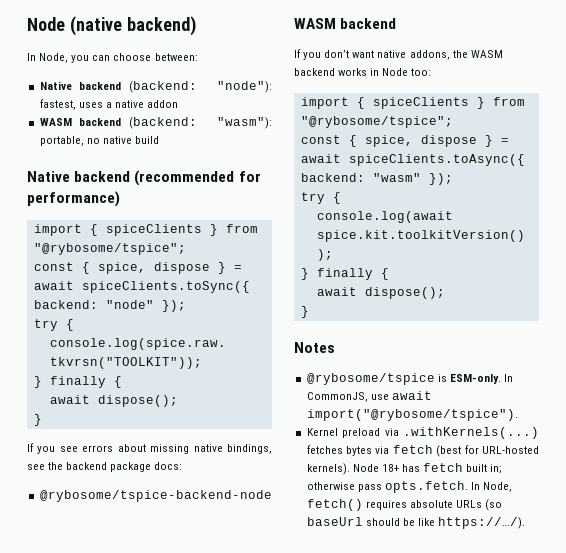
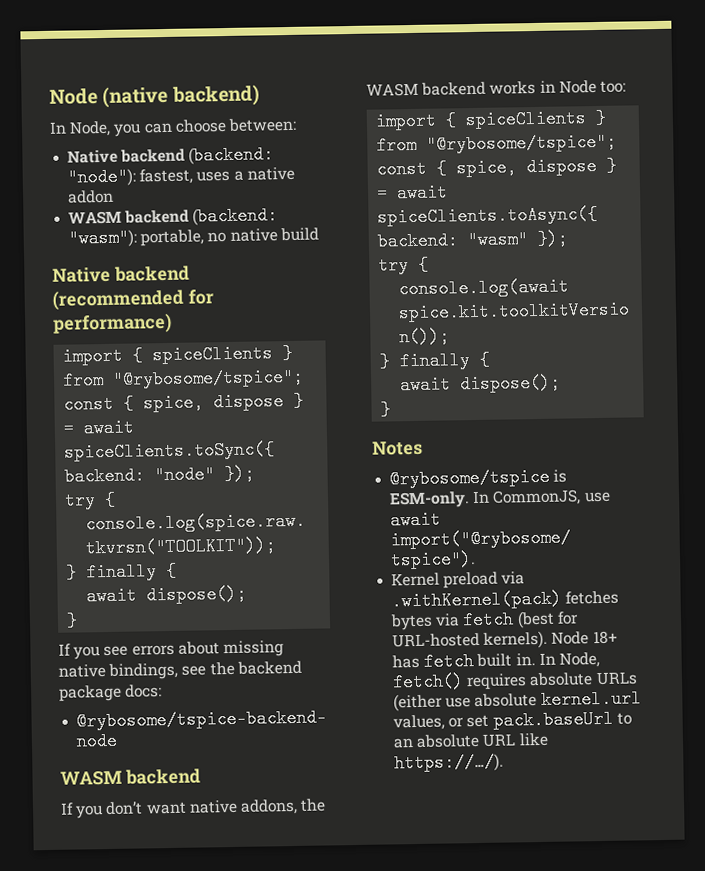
- Kernel preload via .withKernels(...) fetches bytes via fetch (best for URL-hosted kernels).
+ Kernel preload via .withKernel(pack) fetches bytes via fetch (best for URL-hosted kernels).
- Node 18+ has fetch built in; otherwise pass opts.fetch. In Node, fetch() requires absolute URLs (so baseUrl should be like https://…/).
+ Node 18+ has fetch built in. In Node, fetch() requires absolute URLs (either use absolute kernel.url values, or set pack.baseUrl to an absolute URL like https://…/).

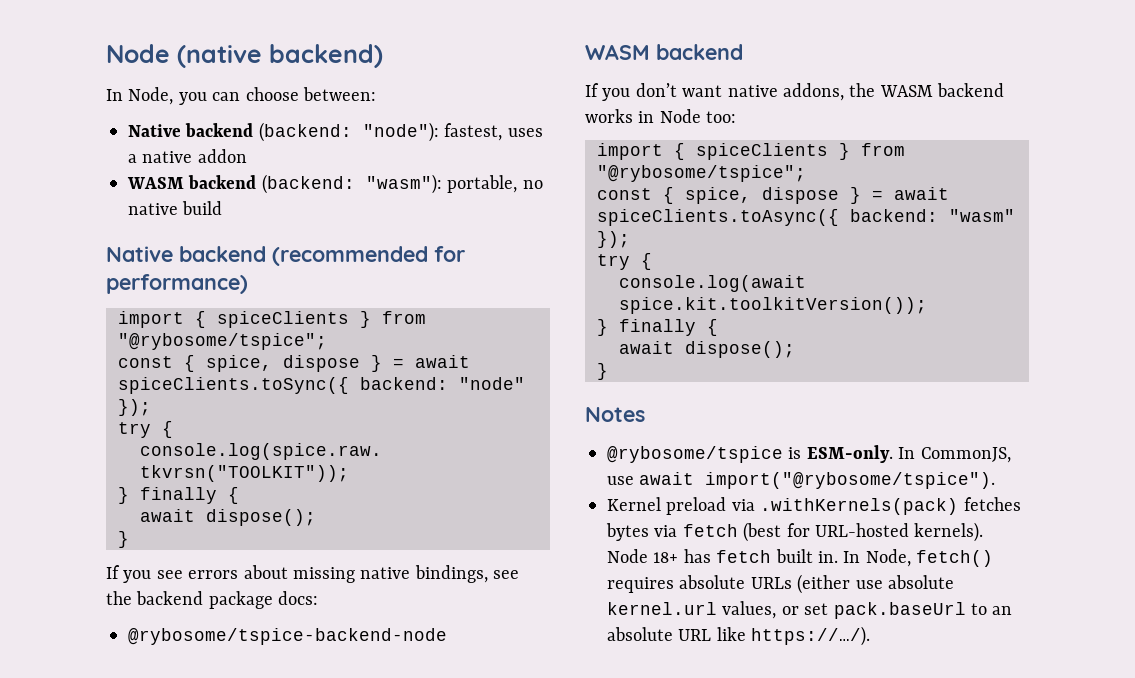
- Kernel preload via .withKernel(pack) fetches bytes via fetch (best for URL-hosted kernels).
+ Kernel preload via .withKernels(pack) fetches bytes via fetch (best for URL-hosted kernels).

